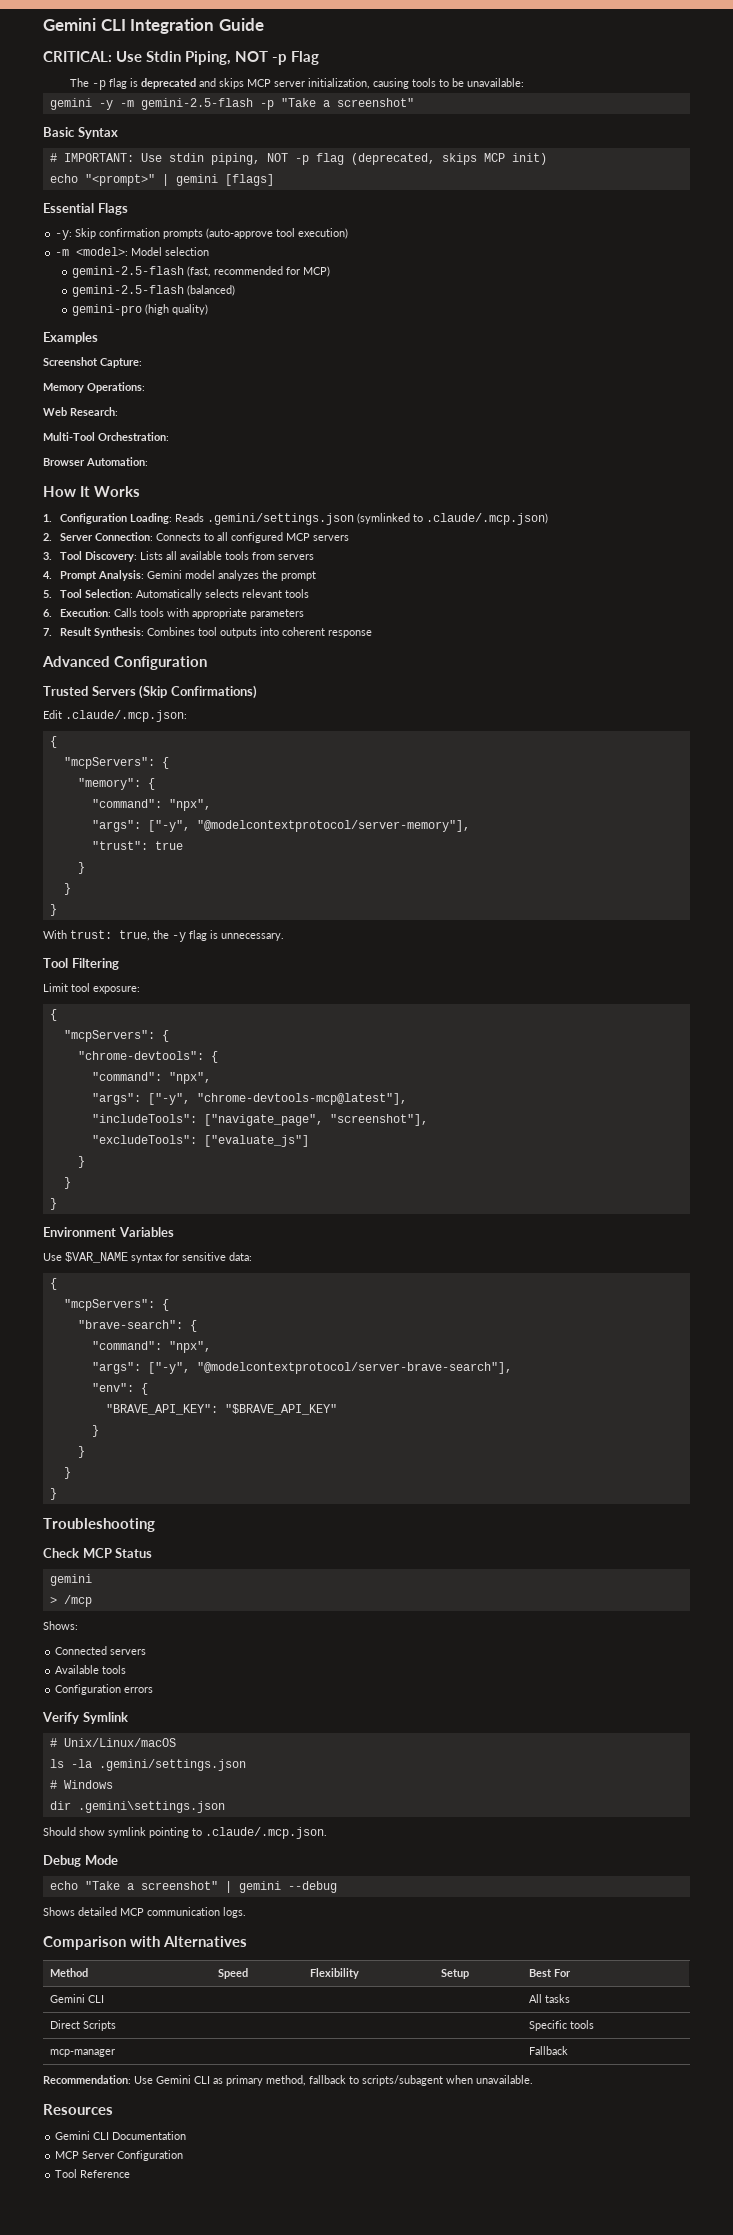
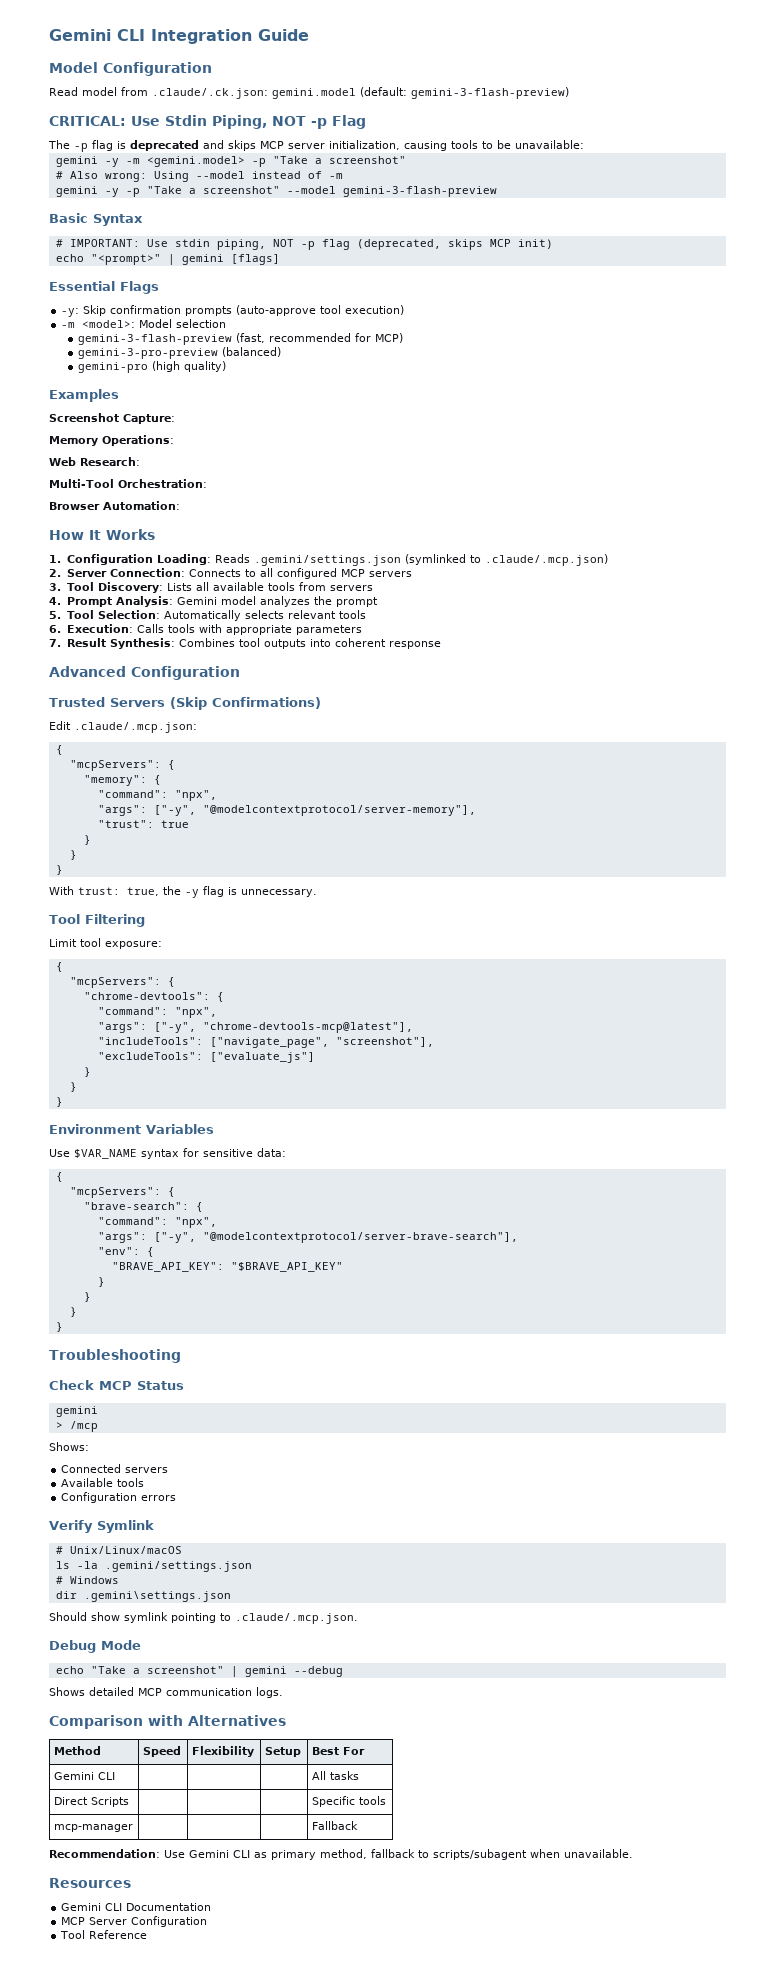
+ Model Configuration
+ Read model from .claude/.ck.json: gemini.model (default: gemini-3-flash-preview)
- gemini -y -m gemini-2.5-flash -p "Take a screenshot"
+ gemini -y -m <gemini.model> -p "Take a screenshot"
+ # Also wrong: Using --model instead of -m
+ gemini -y -p "Take a screenshot" --model gemini-3-flash-preview
- gemini-2.5-flash (fast, recommended for MCP)
+ gemini-3-flash-preview (fast, recommended for MCP)
- gemini-2.5-flash (balanced)
+ gemini-3-pro-preview (balanced)

